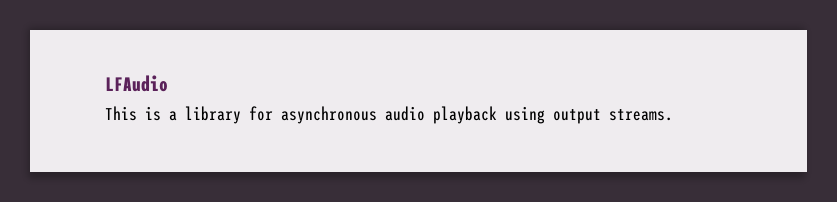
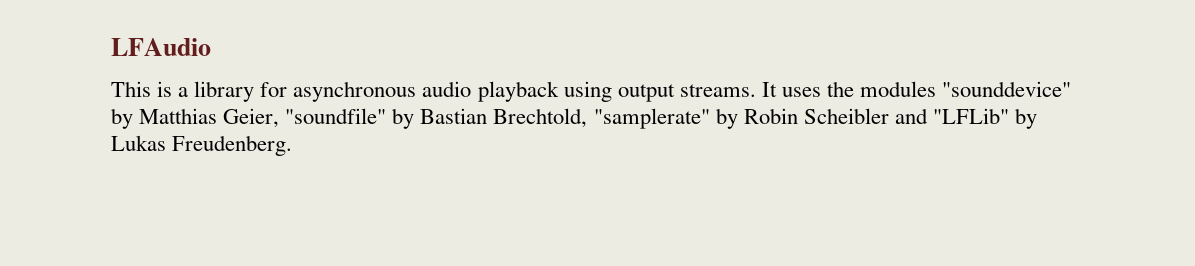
+ It uses the modules "sounddevice" by Matthias Geier, "soundfile" by Bastian Brechtold, "samplerate" by Robin Scheibler and "LFLib" by Lukas Freudenberg.

